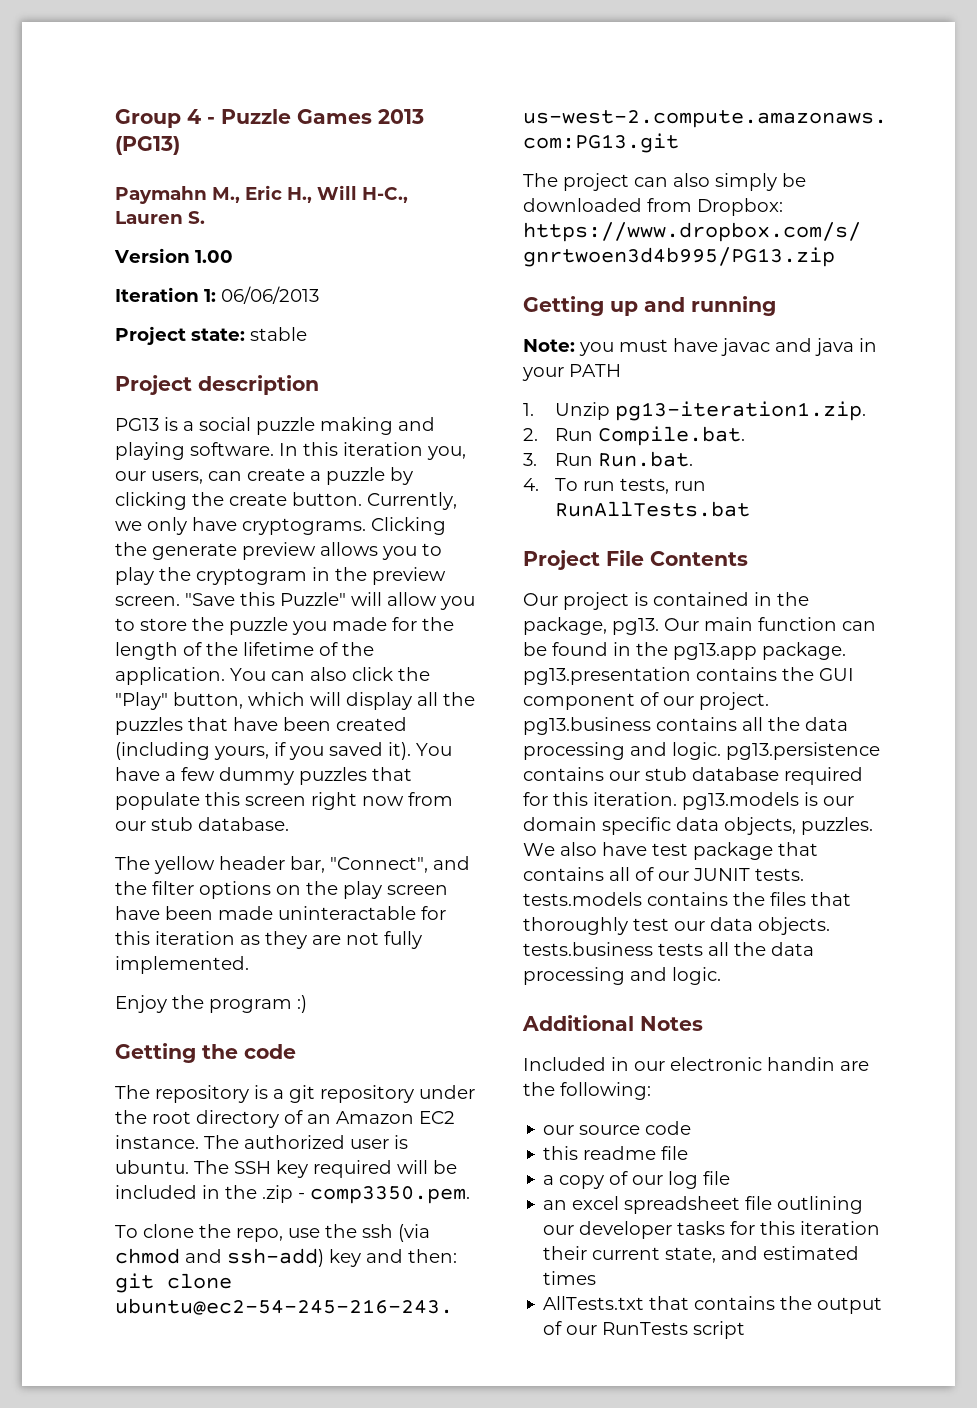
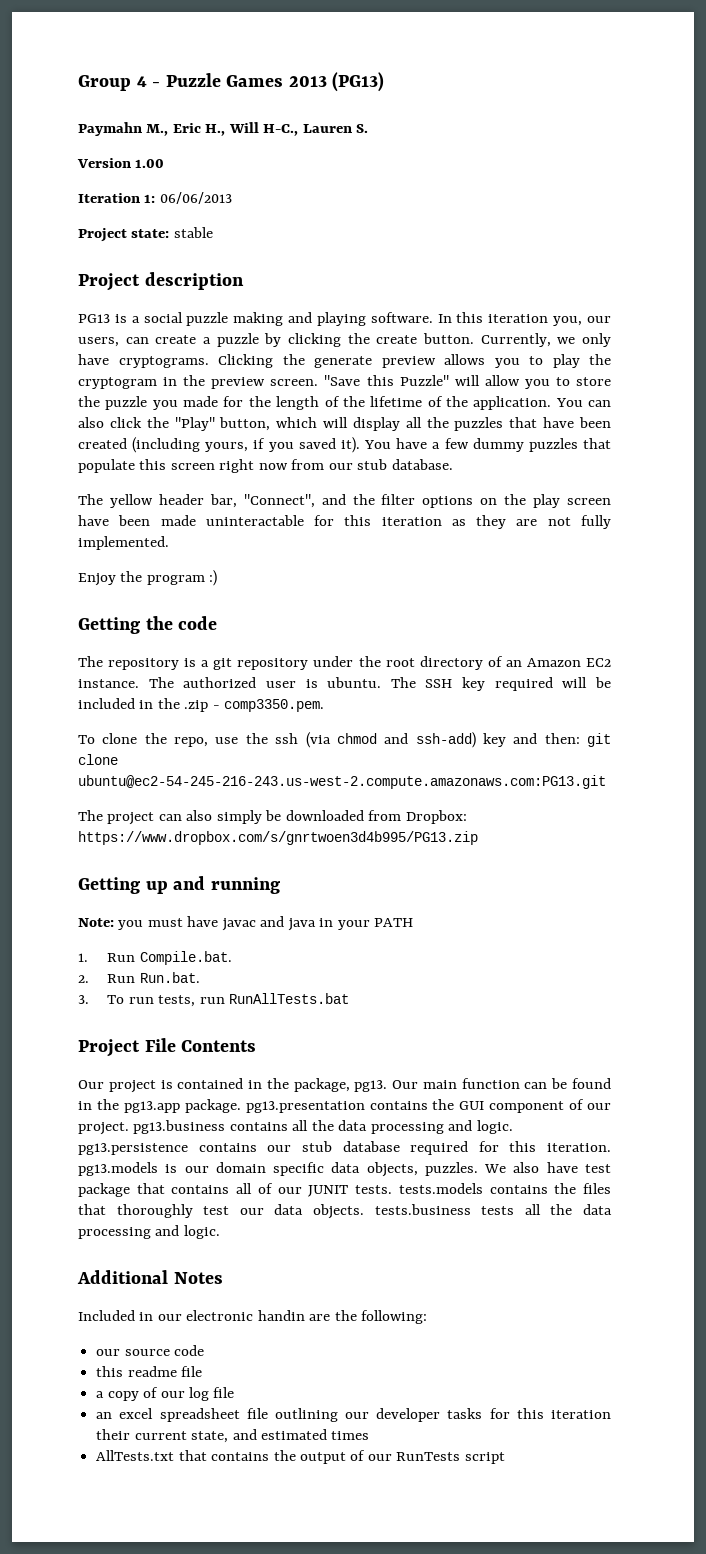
- 1. Unzip pg13-iteration1.zip.
- 2. Run Compile.bat.
+ 1. Run Compile.bat.
- 3. Run Run.bat.
+ 2. Run Run.bat.
- 4. To run tests, run RunAllTests.bat
+ 3. To run tests, run RunAllTests.bat

